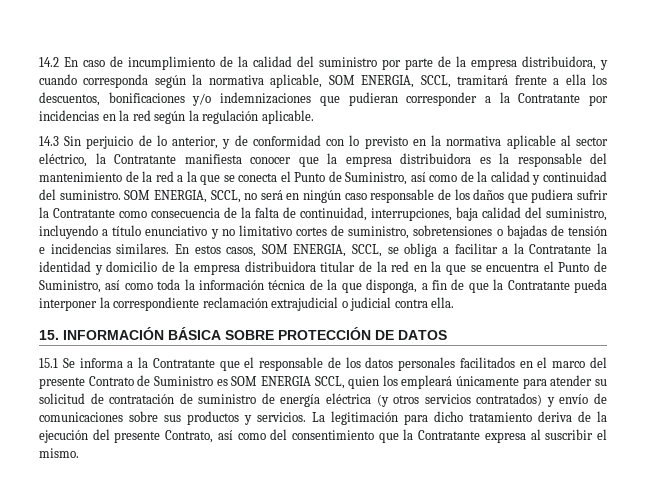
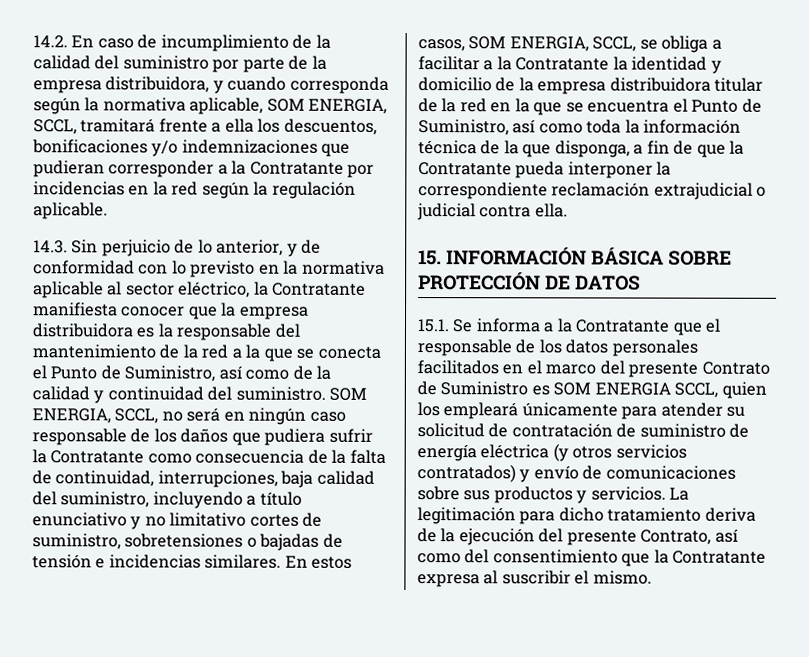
- 14.2 En caso de incumplimiento de la calidad del suministro por parte de la empresa distribuidora, y cuando corresponda según la normativa aplicable, SOM ENERGIA, SCCL, tramitará frente a ella los descuentos, bonificaciones y/o indemnizaciones que pudieran corresponder a la Contratante por incidencias en la red según la regulación aplicable.
+ 14.2. En caso de incumplimiento de la calidad del suministro por parte de la empresa distribuidora, y cuando corresponda según la normativa aplicable, SOM ENERGIA, SCCL, tramitará frente a ella los descuentos, bonificaciones y/o indemnizaciones que pudieran corresponder a la Contratante por incidencias en la red según la regulación aplicable.
- 14.3 Sin perjuicio de lo anterior, y de conformidad con lo previsto en la normativa aplicable al sector eléctrico, la Contratante manifiesta conocer que la empresa distribuidora es la responsable del mantenimiento de la red a la que se conecta el Punto de Suministro, así como de la calidad y continuidad del suministro.
+ 14.3. Sin perjuicio de lo anterior, y de conformidad con lo previsto en la normativa aplicable al sector eléctrico, la Contratante manifiesta conocer que la empresa distribuidora es la responsable del mantenimiento de la red a la que se conecta el Punto de Suministro, así como de la calidad y continuidad del suministro.
- 15.1 Se informa a la Contratante que el responsable de los datos personales facilitados en el marco del presente Contrato de Suministro es SOM ENERGIA SCCL, quien los empleará únicamente para atender su solicitud de contratación de suministro de energía eléctrica (y otros servicios contratados) y envío de comunicaciones sobre sus productos y servicios.
+ 15.1. Se informa a la Contratante que el responsable de los datos personales facilitados en el marco del presente Contrato de Suministro es SOM ENERGIA SCCL, quien los empleará únicamente para atender su solicitud de contratación de suministro de energía eléctrica (y otros servicios contratados) y envío de comunicaciones sobre sus productos y servicios.

